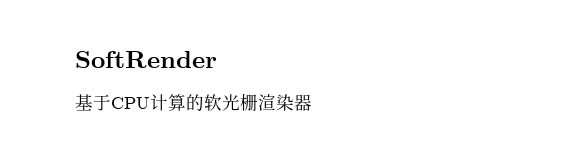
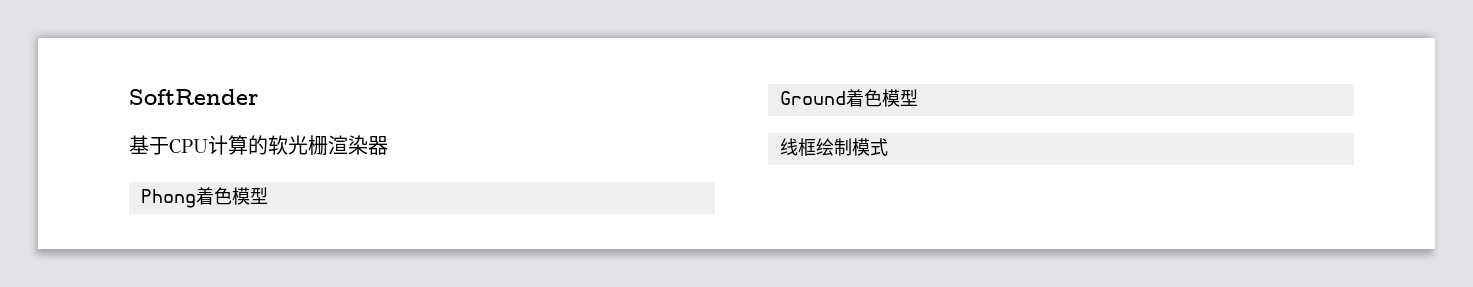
+ Phong着色模型
+ Ground着色模型
+ 线框绘制模式

